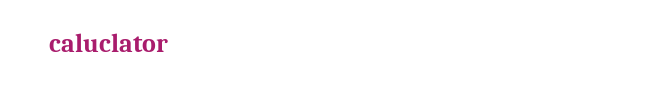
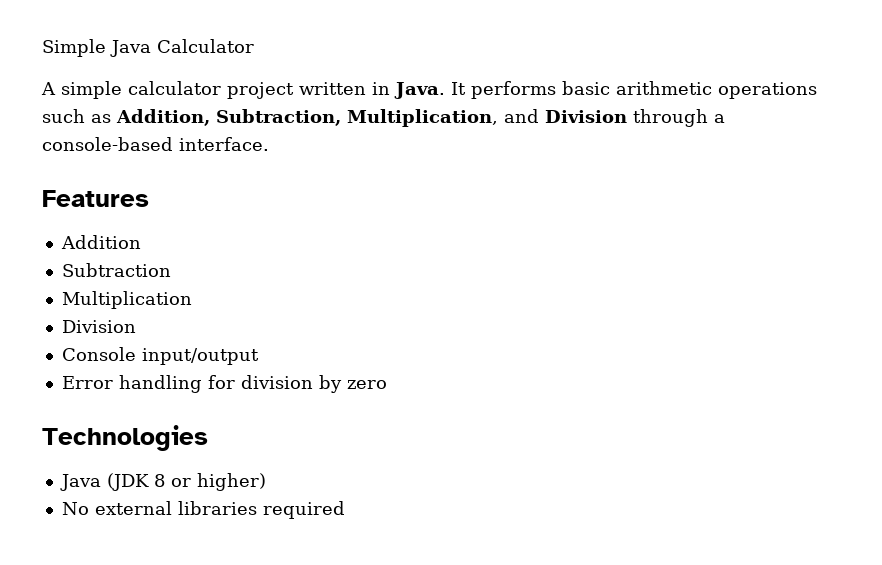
- caluclator
+ Simple Java Calculator
+ A simple calculator project written in Java. It performs basic arithmetic operations such as Addition, Subtraction, Multiplication, and Division through a console-based interface.
+ Features
+ Addition
+ Subtraction
+ Multiplication
+ Division
+ Console input/output
+ Error handling for division by zero
+ Technologies
+ Java (JDK 8 or higher)
+ No external libraries required

